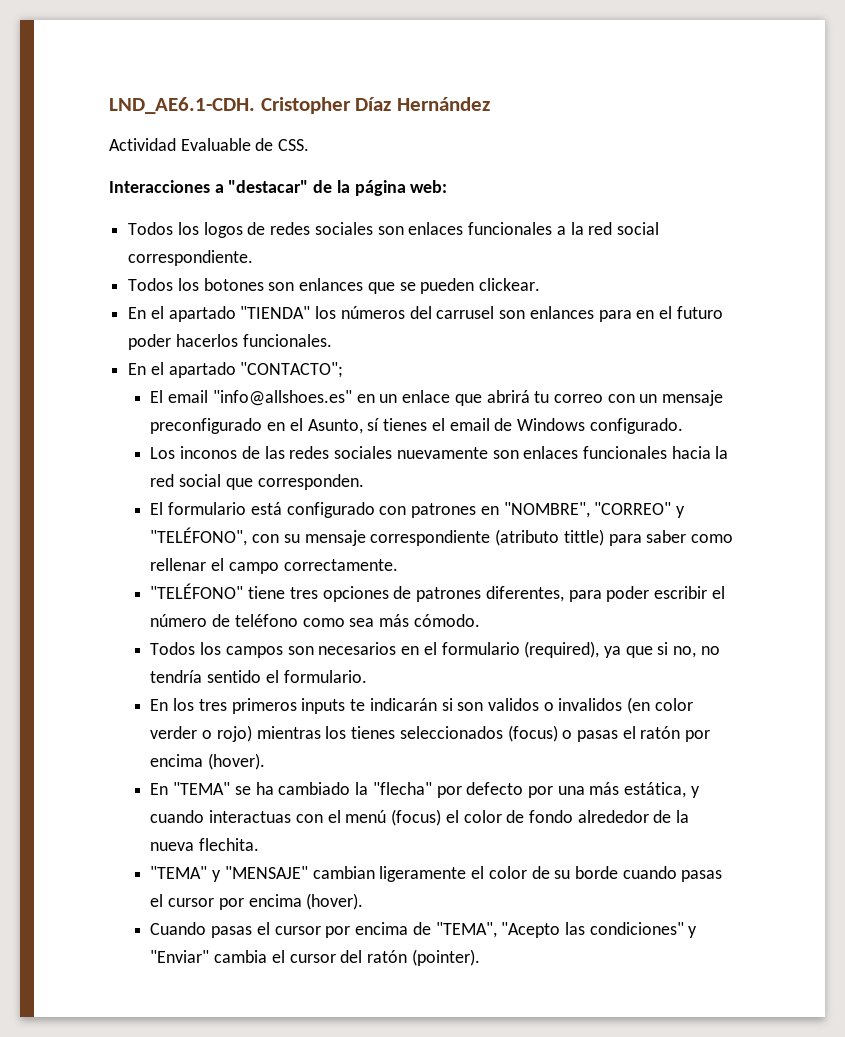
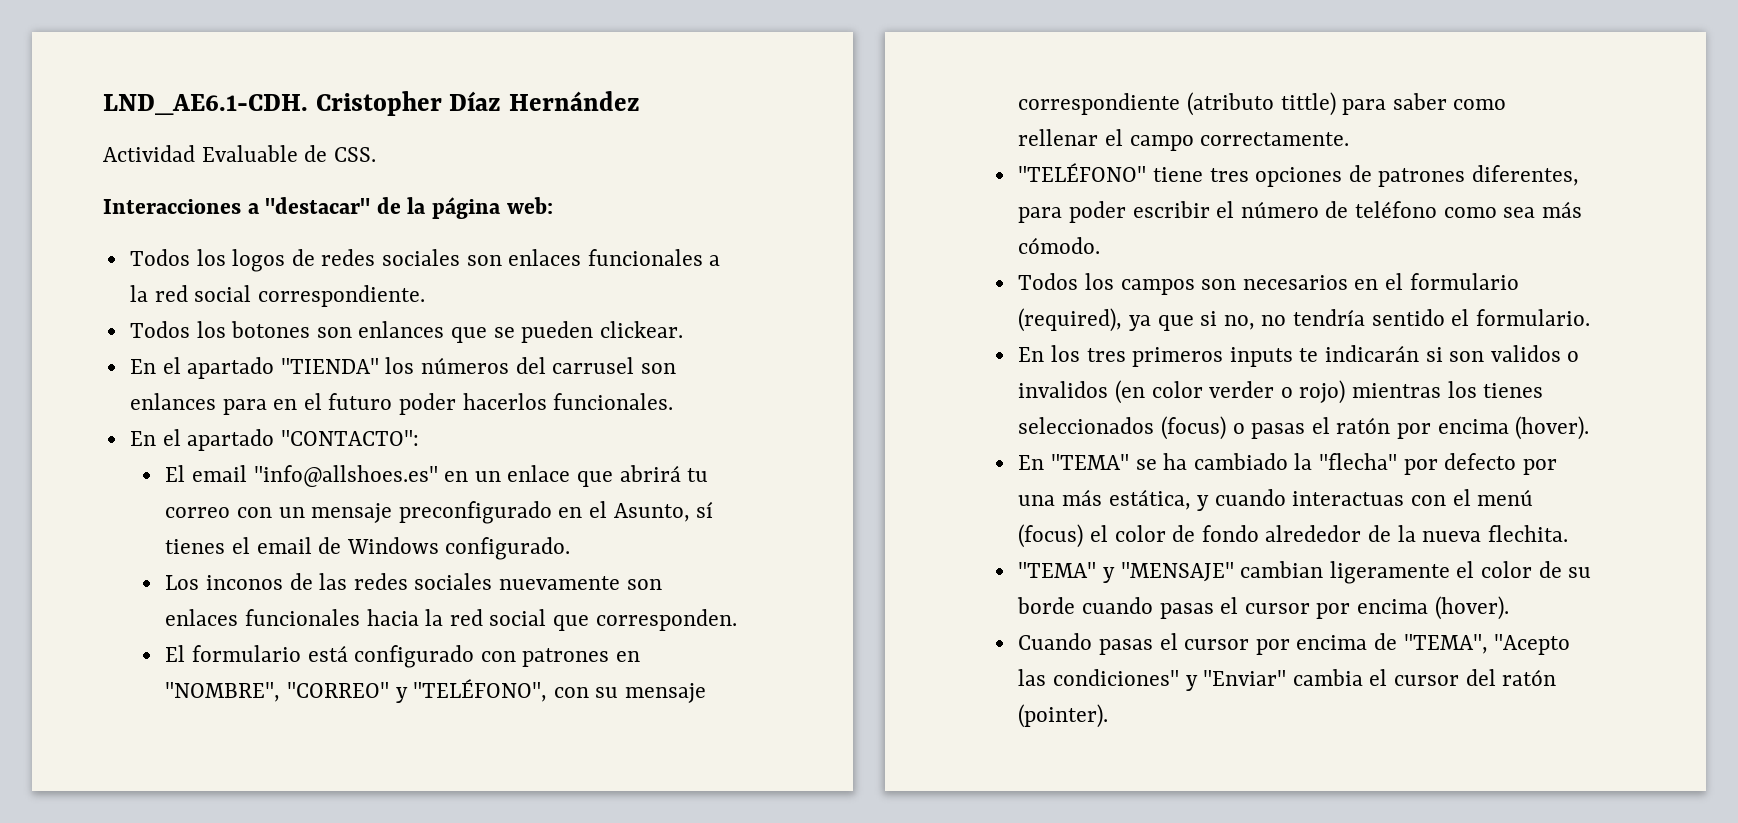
- En el apartado "CONTACTO";
+ En el apartado "CONTACTO":

